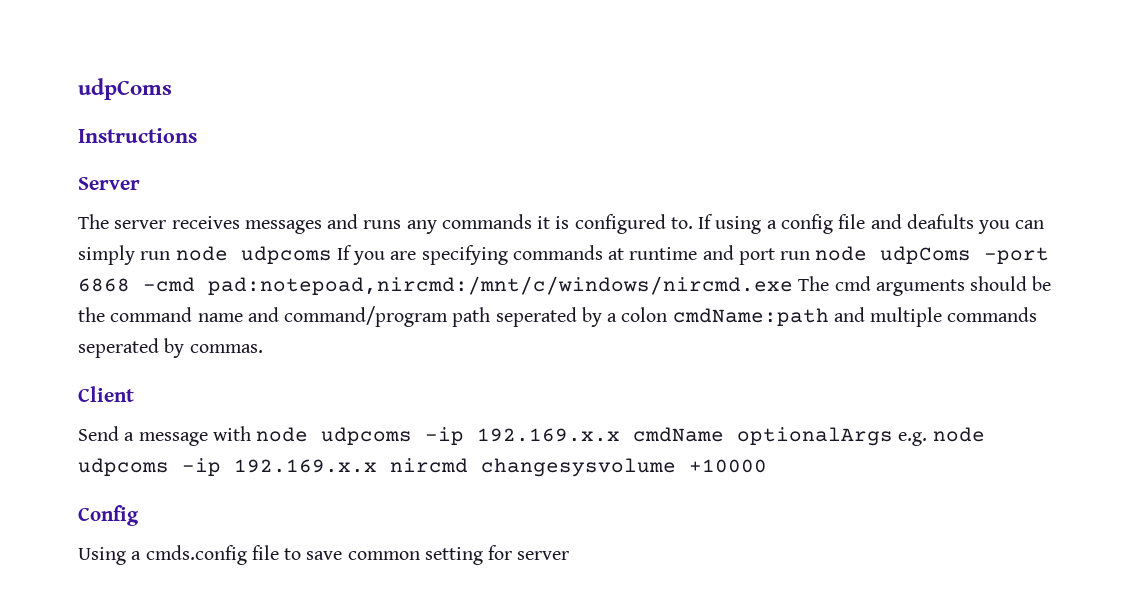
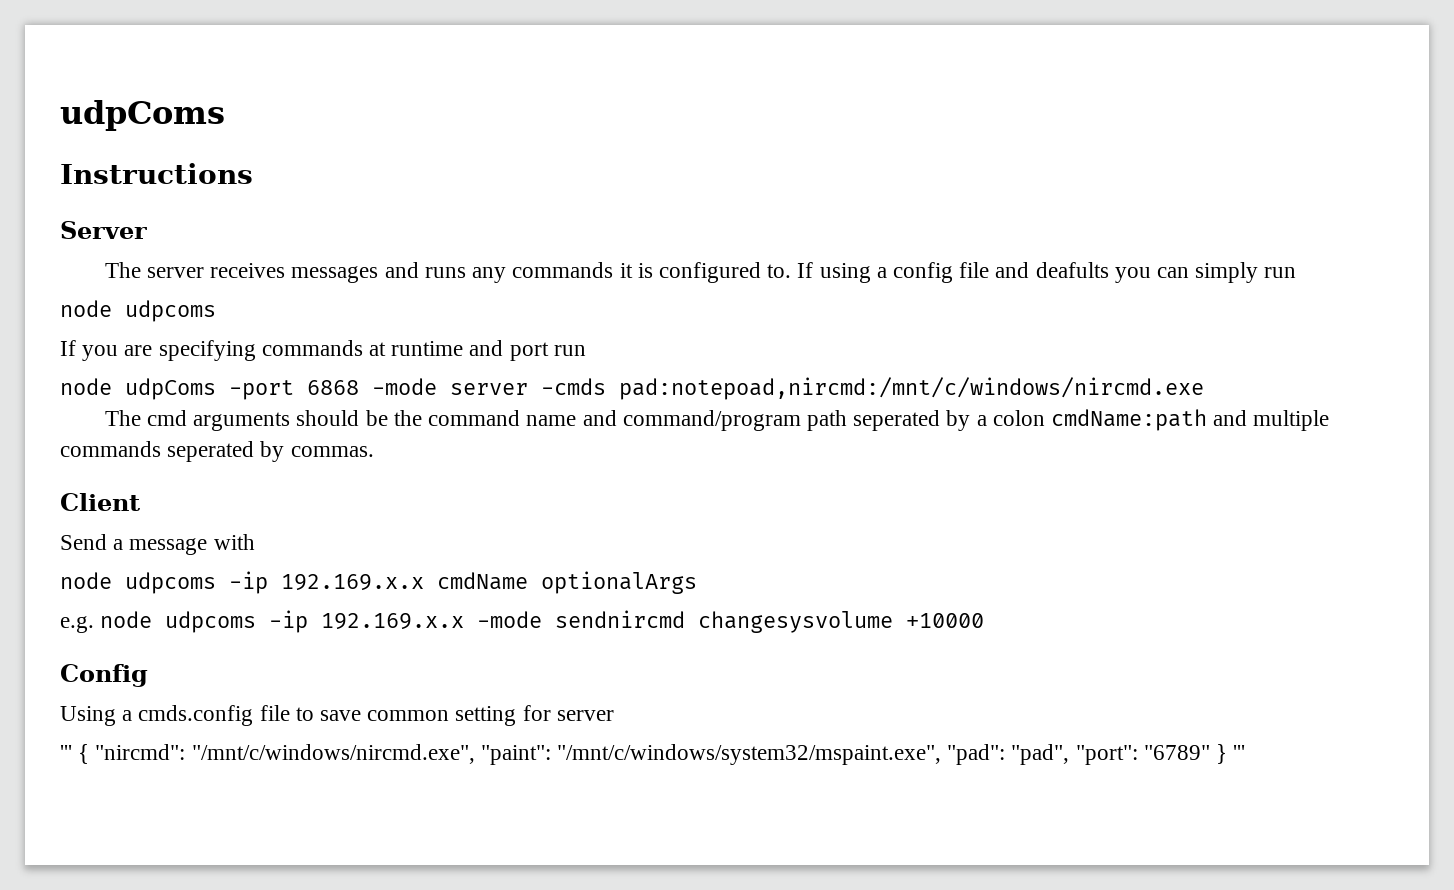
- If using a config file and deafults you can simply run node udpcoms If you are specifying commands at runtime and port run node udpComs -port 6868 -cmd pad:notepoad,nircmd:/mnt/c/windows/nircmd.exe The cmd arguments should be the command name and command/program path seperated by a colon cmdName:path and multiple commands seperated by commas.
+ If using a config file and deafults you can simply run
+ node udpcoms
+ If you are specifying commands at runtime and port run
+ node udpComs -port 6868 -mode server -cmds pad:notepoad,nircmd:/mnt/c/windows/nircmd.exe
+ The cmd arguments should be the command name and command/program path seperated by a colon cmdName:path and multiple commands seperated by commas.
- Send a message with node udpcoms -ip 192.169.x.x cmdName optionalArgs e.g. node udpcoms -ip 192.169.x.x nircmd changesysvolume +10000
+ Send a message with
+ node udpcoms -ip 192.169.x.x cmdName optionalArgs
+ e.g. node udpcoms -ip 192.169.x.x -mode sendnircmd changesysvolume +10000
+ ''' { "nircmd": "/mnt/c/windows/nircmd.exe", "paint": "/mnt/c/windows/system32/mspaint.exe", "pad": "pad", "port": "6789" } '''

